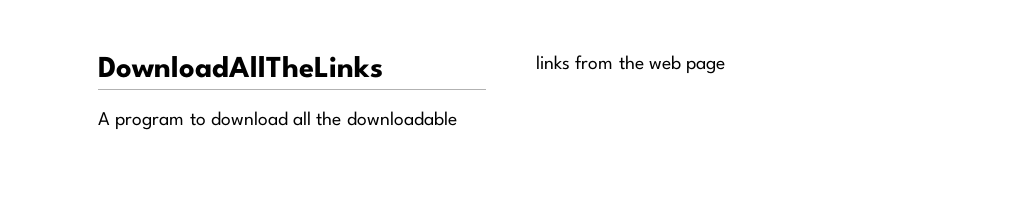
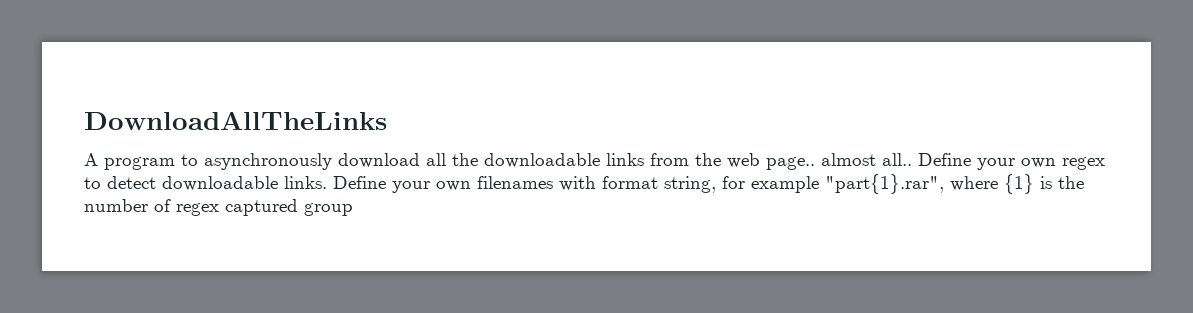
- A program to download all the downloadable links from the web page
+ A program to asynchronously download all the downloadable links from the web page.. almost all.. Define your own regex to detect downloadable links. Define your own filenames with format string, for example "part{1}.rar", where {1} is the number of regex captured group

